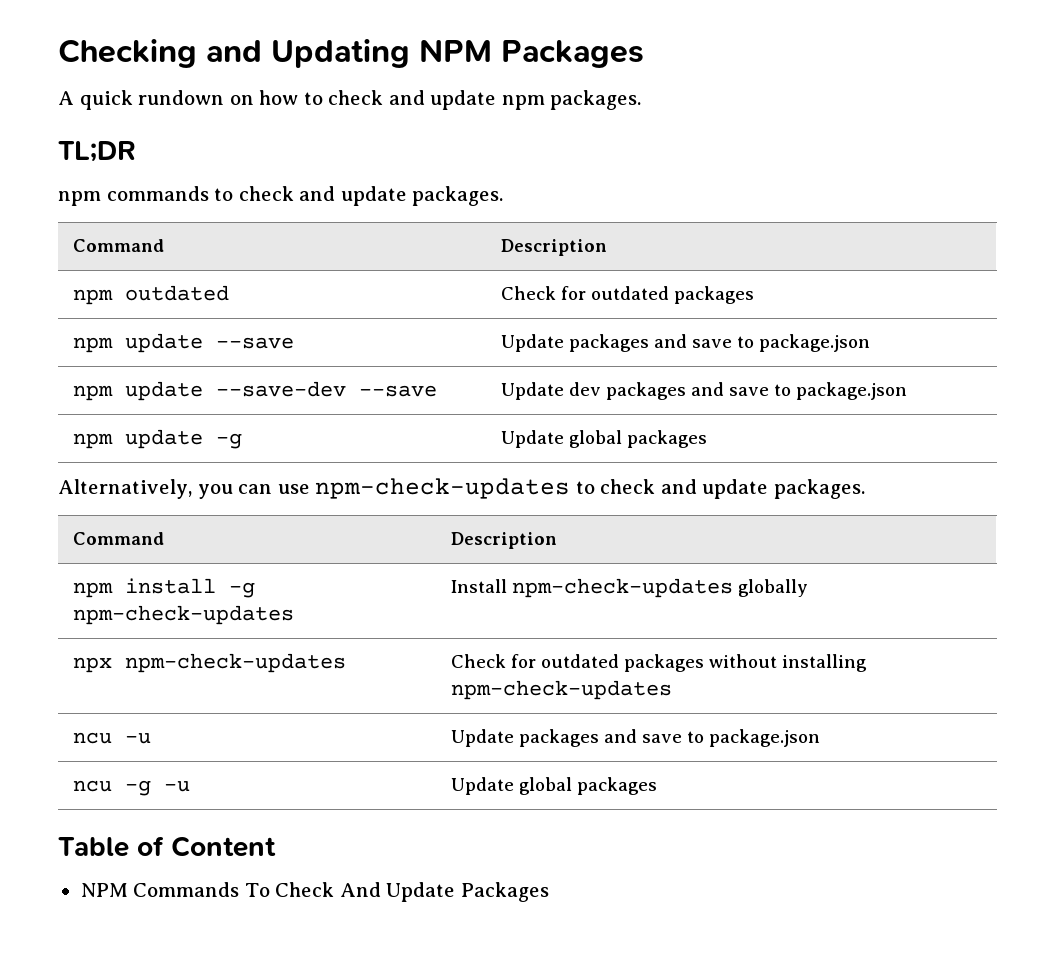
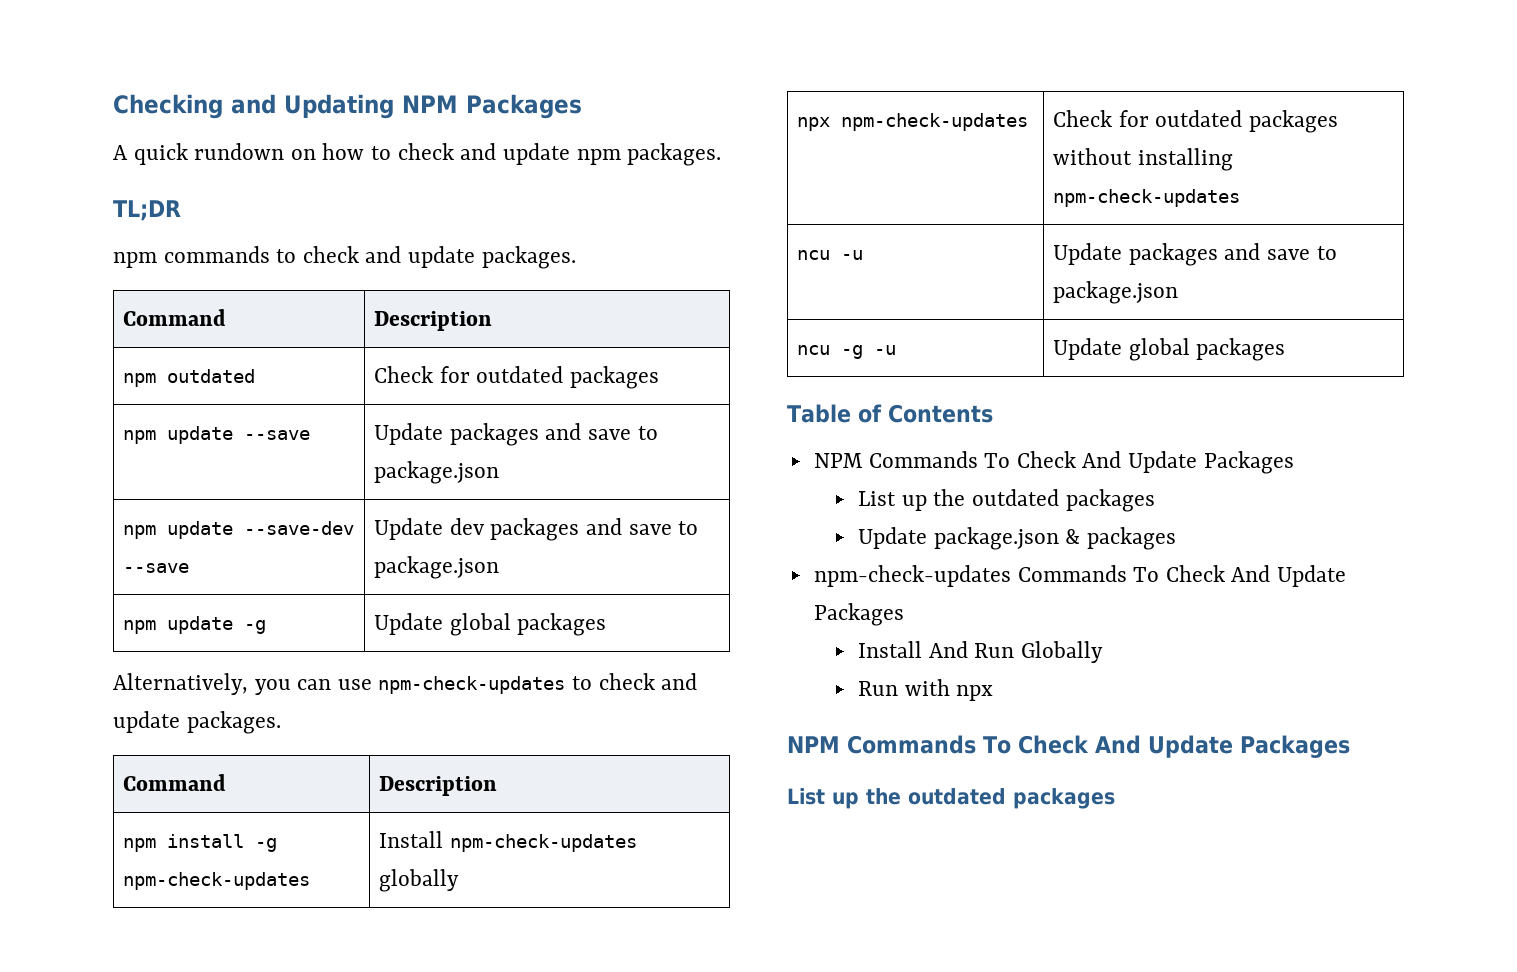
- Table of Content
+ Table of Contents
  NPM Commands To Check And Update Packages
+ List up the outdated packages
+ Update package.json & packages
+ npm-check-updates Commands To Check And Update Packages
+ Install And Run Globally
+ Run with npx
+ NPM Commands To Check And Update Packages
+ List up the outdated packages

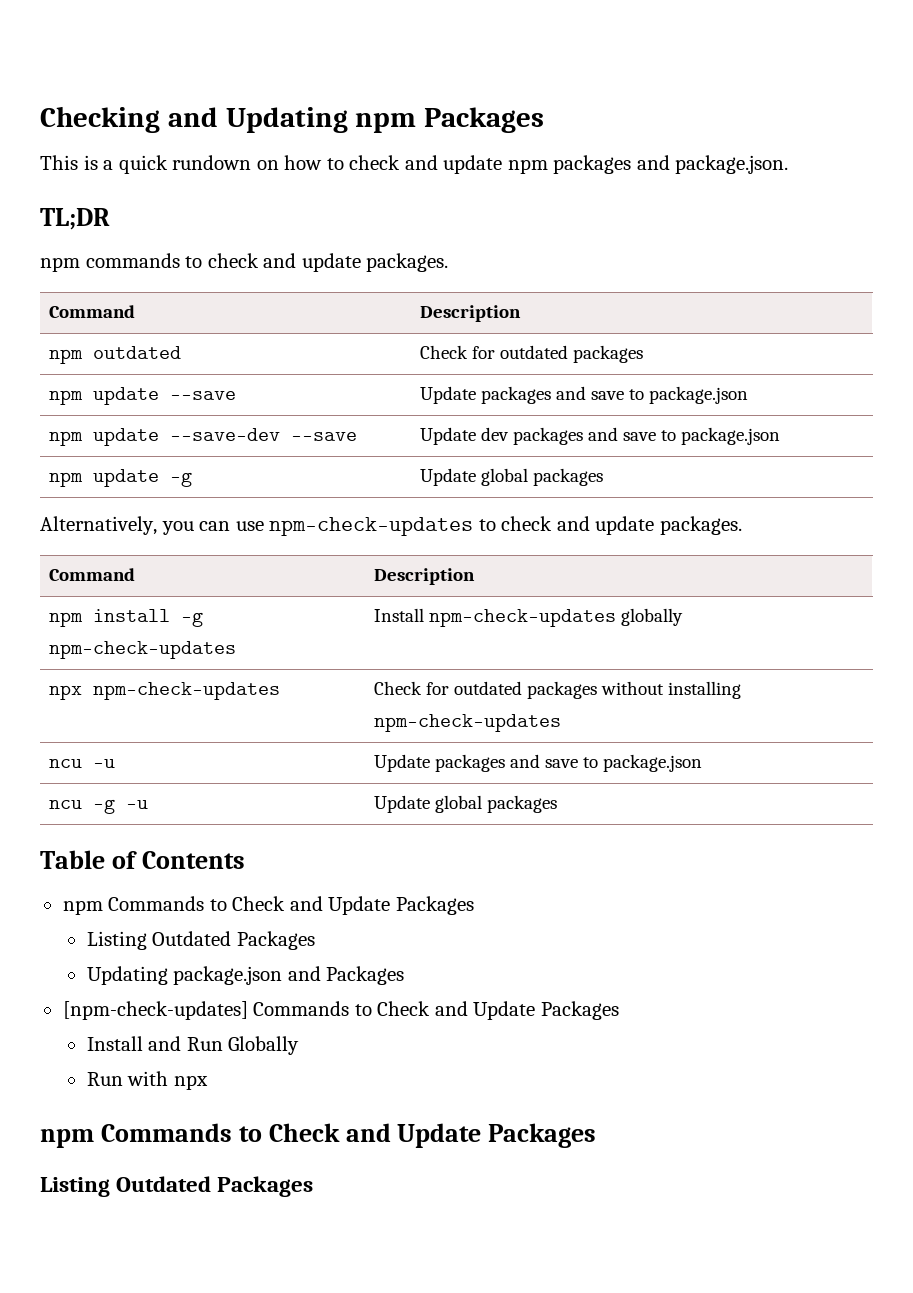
- Checking and Updating NPM Packages
- A quick rundown on how to check and update npm packages.
+ Checking and Updating npm Packages
+ This is a quick rundown on how to check and update npm packages and package.json.
  Table of Contents
- NPM Commands To Check And Update Packages
- List up the outdated packages
- Update package.json & packages
- npm-check-updates Commands To Check And Update Packages
+ npm Commands to Check and Update Packages
+ Listing Outdated Packages
+ Updating package.json and Packages
+ [npm-check-updates] Commands to Check and Update Packages
- Install And Run Globally
+ Install and Run Globally
  Run with npx
- NPM Commands To Check And Update Packages
- List up the outdated packages
+ npm Commands to Check and Update Packages
+ Listing Outdated Packages

